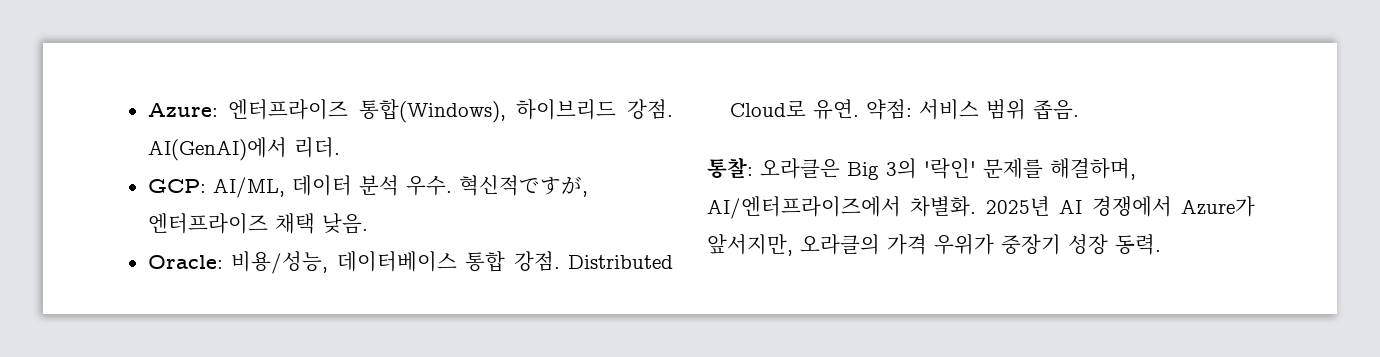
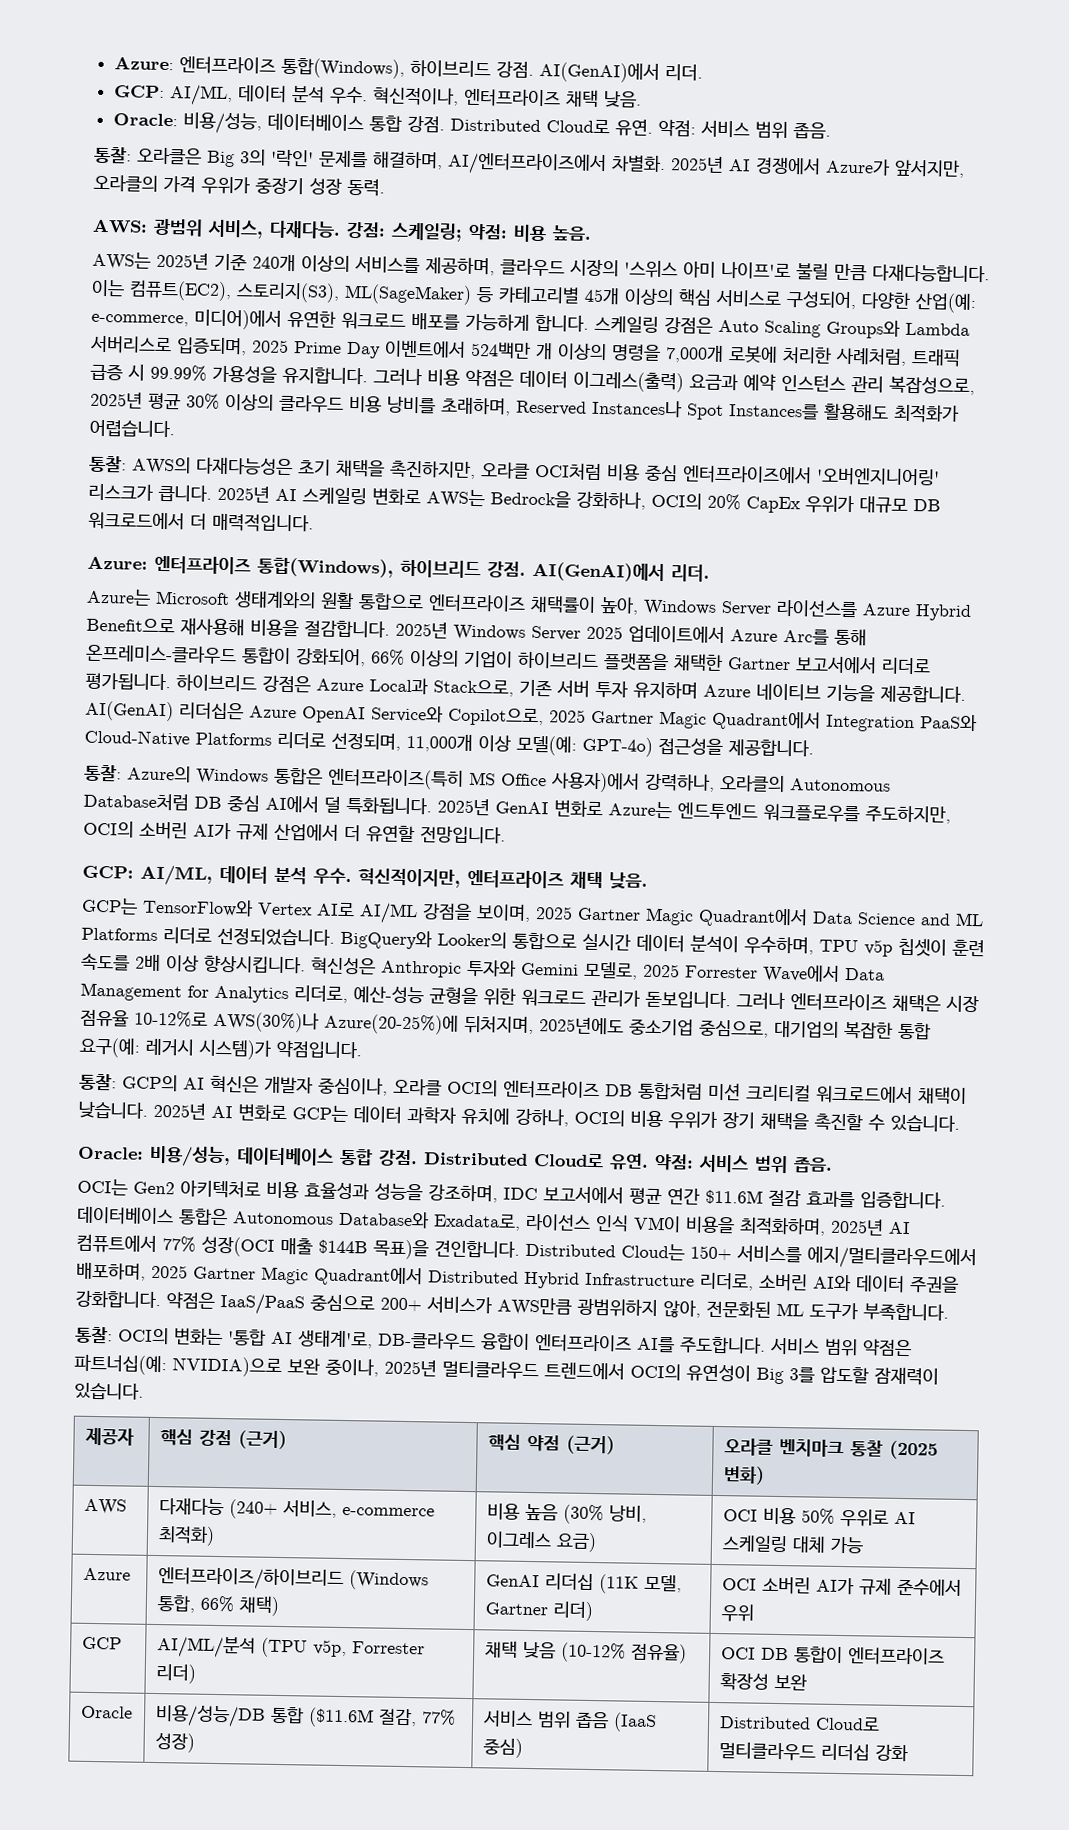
- 혁신적ですが, 엔터프라이즈 채택 낮음.
+ 혁신적이나, 엔터프라이즈 채택 낮음.
+ AWS: 광범위 서비스, 다재다능. 강점: 스케일링; 약점: 비용 높음.
+ AWS는 2025년 기준 240개 이상의 서비스를 제공하며, 클라우드 시장의 '스위스 아미 나이프'로 불릴 만큼 다재다능합니다. 이는 컴퓨트(EC2), 스토리지(S3), ML(SageMaker) 등 카테고리별 45개 이상의 핵심 서비스로 구성되어, 다양한 산업(예: e-commerce, 미디어)에서 유연한 워크로드 배포를 가능하게 합니다. 스케일링 강점은 Auto Scaling Groups와 Lambda 서버리스로 입증되며, 2025 Prime Day 이벤트에서 524백만 개 이상의 명령을 7,000개 로봇에 처리한 사례처럼, 트래픽 급증 시 99.99% 가용성을 유지합니다. 그러나 비용 약점은 데이터 이그레스(출력) 요금과 예약 인스턴스 관리 복잡성으로, 2025년 평균 30% 이상의 클라우드 비용 낭비를 초래하며, Reserved Instances나 Spot Instances를 활용해도 최적화가 어렵습니다.
+ 통찰: AWS의 다재다능성은 초기 채택을 촉진하지만, 오라클 OCI처럼 비용 중심 엔터프라이즈에서 '오버엔지니어링' 리스크가 큽니다. 2025년 AI 스케일링 변화로 AWS는 Bedrock을 강화하나, OCI의 20% CapEx 우위가 대규모 DB 워크로드에서 더 매력적입니다.
+ Azure: 엔터프라이즈 통합(Windows), 하이브리드 강점. AI(GenAI)에서 리더.
+ Azure는 Microsoft 생태계와의 원활 통합으로 엔터프라이즈 채택률이 높아, Windows Server 라이선스를 Azure Hybrid Benefit으로 재사용해 비용을 절감합니다. 2025년 Windows Server 2025 업데이트에서 Azure Arc를 통해 온프레미스-클라우드 통합이 강화되어, 66% 이상의 기업이 하이브리드 플랫폼을 채택한 Gartner 보고서에서 리더로 평가됩니다. 하이브리드 강점은 Azure Local과 Stack으로, 기존 서버 투자 유지하며 Azure 네이티브 기능을 제공합니다. AI(GenAI) 리더십은 Azure OpenAI Service와 Copilot으로, 2025 Gartner Magic Quadrant에서 Integration PaaS와 Cloud-Native Platforms 리더로 선정되며, 11,000개 이상 모델(예: GPT-4o) 접근성을 제공합니다.
+ 통찰: Azure의 Windows 통합은 엔터프라이즈(특히 MS Office 사용자)에서 강력하나, 오라클의 Autonomous Database처럼 DB 중심 AI에서 덜 특화됩니다. 2025년 GenAI 변화로 Azure는 엔드투엔드 워크플로우를 주도하지만, OCI의 소버린 AI가 규제 산업에서 더 유연할 전망입니다.
+ GCP: AI/ML, 데이터 분석 우수. 혁신적이지만, 엔터프라이즈 채택 낮음.
+ GCP는 TensorFlow와 Vertex AI로 AI/ML 강점을 보이며, 2025 Gartner Magic Quadrant에서 Data Science and ML Platforms 리더로 선정되었습니다. BigQuery와 Looker의 통합으로 실시간 데이터 분석이 우수하며, TPU v5p 칩셋이 훈련 속도를 2배 이상 향상시킵니다. 혁신성은 Anthropic 투자와 Gemini 모델로, 2025 Forrester Wave에서 Data Management for Analytics 리더로, 예산-성능 균형을 위한 워크로드 관리가 돋보입니다. 그러나 엔터프라이즈 채택은 시장 점유율 10-12%로 AWS(30%)나 Azure(20-25%)에 뒤처지며, 2025년에도 중소기업 중심으로, 대기업의 복잡한 통합 요구(예: 레거시 시스템)가 약점입니다.
+ 통찰: GCP의 AI 혁신은 개발자 중심이나, 오라클 OCI의 엔터프라이즈 DB 통합처럼 미션 크리티컬 워크로드에서 채택이 낮습니다. 2025년 AI 변화로 GCP는 데이터 과학자 유치에 강하나, OCI의 비용 우위가 장기 채택을 촉진할 수 있습니다.
+ Oracle: 비용/성능, 데이터베이스 통합 강점. Distributed Cloud로 유연. 약점: 서비스 범위 좁음.
+ OCI는 Gen2 아키텍처로 비용 효율성과 성능을 강조하며, IDC 보고서에서 평균 연간 $11.6M 절감 효과를 입증합니다. 데이터베이스 통합은 Autonomous Database와 Exadata로, 라이선스 인식 VM이 비용을 최적화하며, 2025년 AI 컴퓨트에서 77% 성장(OCI 매출 $144B 목표)을 견인합니다. Distributed Cloud는 150+ 서비스를 에지/멀티클라우드에서 배포하며, 2025 Gartner Magic Quadrant에서 Distributed Hybrid Infrastructure 리더로, 소버린 AI와 데이터 주권을 강화합니다. 약점은 IaaS/PaaS 중심으로 200+ 서비스가 AWS만큼 광범위하지 않아, 전문화된 ML 도구가 부족합니다.
+ 통찰: OCI의 변화는 '통합 AI 생태계'로, DB-클라우드 융합이 엔터프라이즈 AI를 주도합니다. 서비스 범위 약점은 파트너십(예: NVIDIA)으로 보완 중이나, 2025년 멀티클라우드 트렌드에서 OCI의 유연성이 Big 3를 압도할 잠재력이 있습니다.
+ 제공자 | 핵심 강점 (근거) | 핵심 약점 (근거) | 오라클 벤치마크 통찰 (2025 변화)
+ AWS | 다재다능 (240+ 서비스, e-commerce 최적화) | 비용 높음 (30% 낭비, 이그레스 요금) | OCI 비용 50% 우위로 AI 스케일링 대체 가능
+ Azure | 엔터프라이즈/하이브리드 (Windows 통합, 66% 채택) | GenAI 리더십 (11K 모델, Gartner 리더) | OCI 소버린 AI가 규제 준수에서 우위
+ GCP | AI/ML/분석 (TPU v5p, Forrester 리더) | 채택 낮음 (10-12% 점유율) | OCI DB 통합이 엔터프라이즈 확장성 보완
+ Oracle | 비용/성능/DB 통합 ($11.6M 절감, 77% 성장) | 서비스 범위 좁음 (IaaS 중심) | Distributed Cloud로 멀티클라우드 리더십 강화

